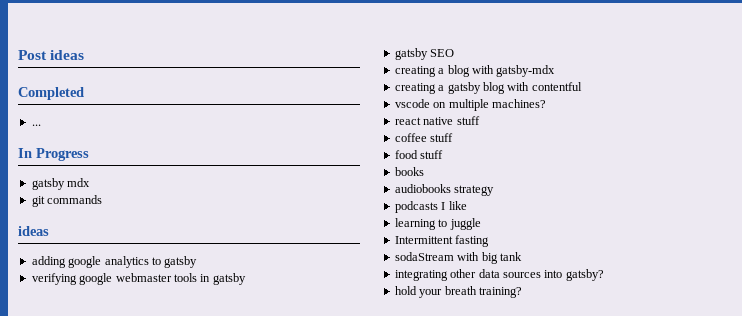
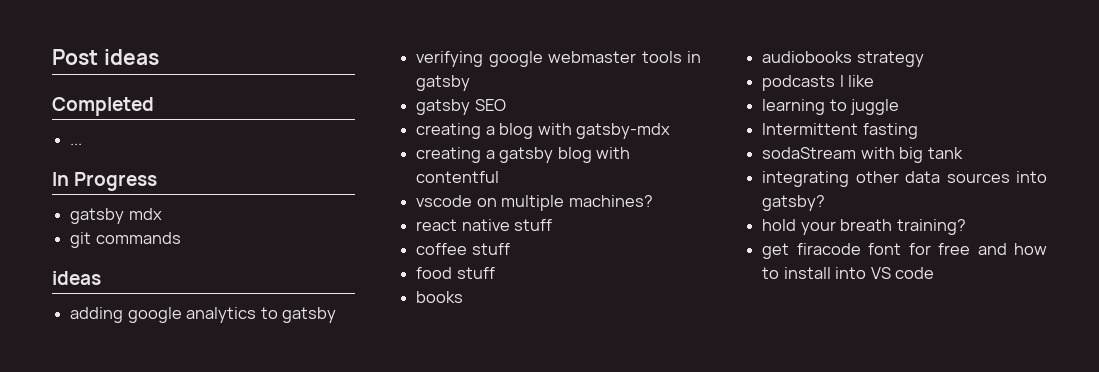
+ get firacode font for free and how to install into VS code

